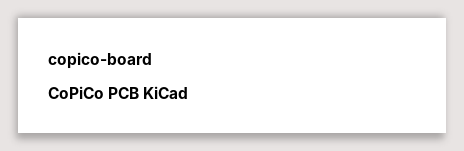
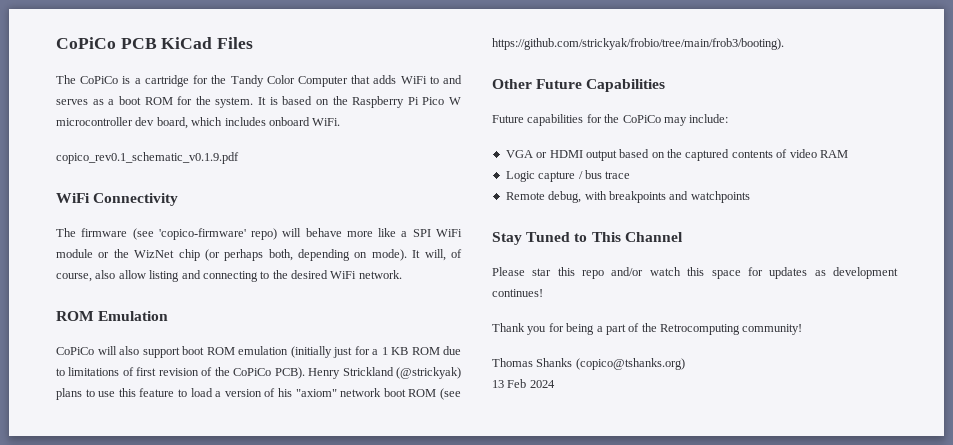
- copico-board
- CoPiCo PCB KiCad
+ CoPiCo PCB KiCad Files
+ The CoPiCo is a cartridge for the Tandy Color Computer that adds WiFi to and serves as a boot ROM for the system. It is based on the Raspberry Pi Pico W microcontroller dev board, which includes onboard WiFi.
+ copico_rev0.1_schematic_v0.1.9.pdf
+ WiFi Connectivity
+ The firmware (see 'copico-firmware' repo) will behave more like a SPI WiFi module or the WizNet chip (or perhaps both, depending on mode). It will, of course, also allow listing and connecting to the desired WiFi network.
+ ROM Emulation
+ CoPiCo will also support boot ROM emulation (initially just for a 1 KB ROM due to limitations of first revision of the CoPiCo PCB). Henry Strickland (@strickyak) plans to use this feature to load a version of his "axiom" network boot ROM (see https://github.com/strickyak/frobio/tree/main/frob3/booting).
+ Other Future Capabilities
+ Future capabilities for the CoPiCo may include:
+ VGA or HDMI output based on the captured contents of video RAM
+ Logic capture / bus trace
+ Remote debug, with breakpoints and watchpoints
+ Stay Tuned to This Channel
+ Please star this repo and/or watch this space for updates as development continues!
+ Thank you for being a part of the Retrocomputing community!
+ Thomas Shanks (copico@tshanks.org)
+ 13 Feb 2024

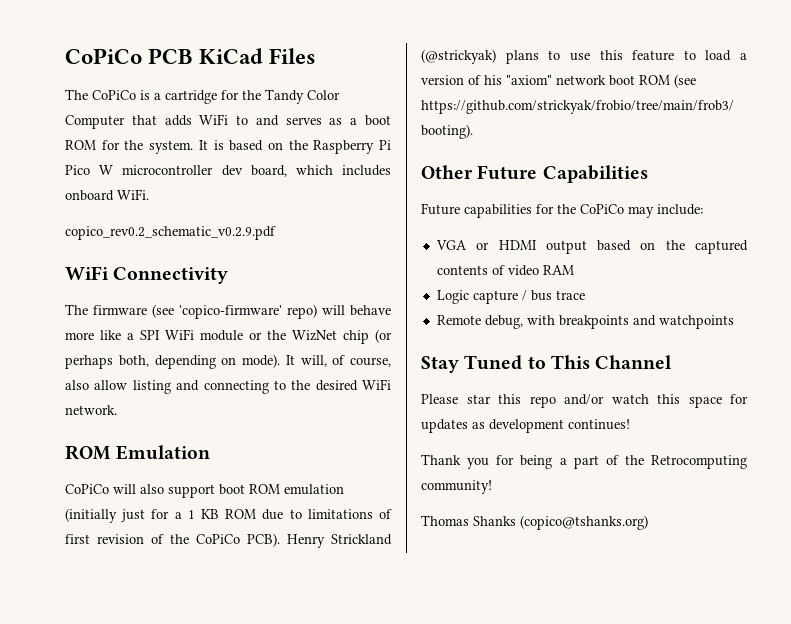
- copico_rev0.1_schematic_v0.1.9.pdf
+ copico_rev0.2_schematic_v0.2.9.pdf
- 13 Feb 2024

